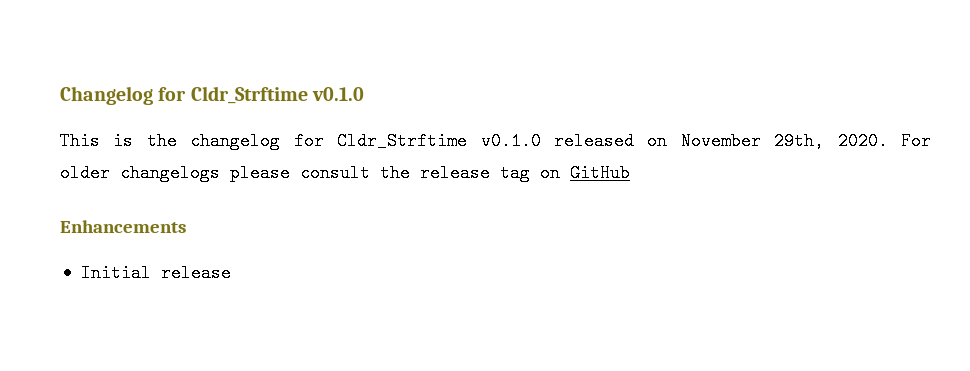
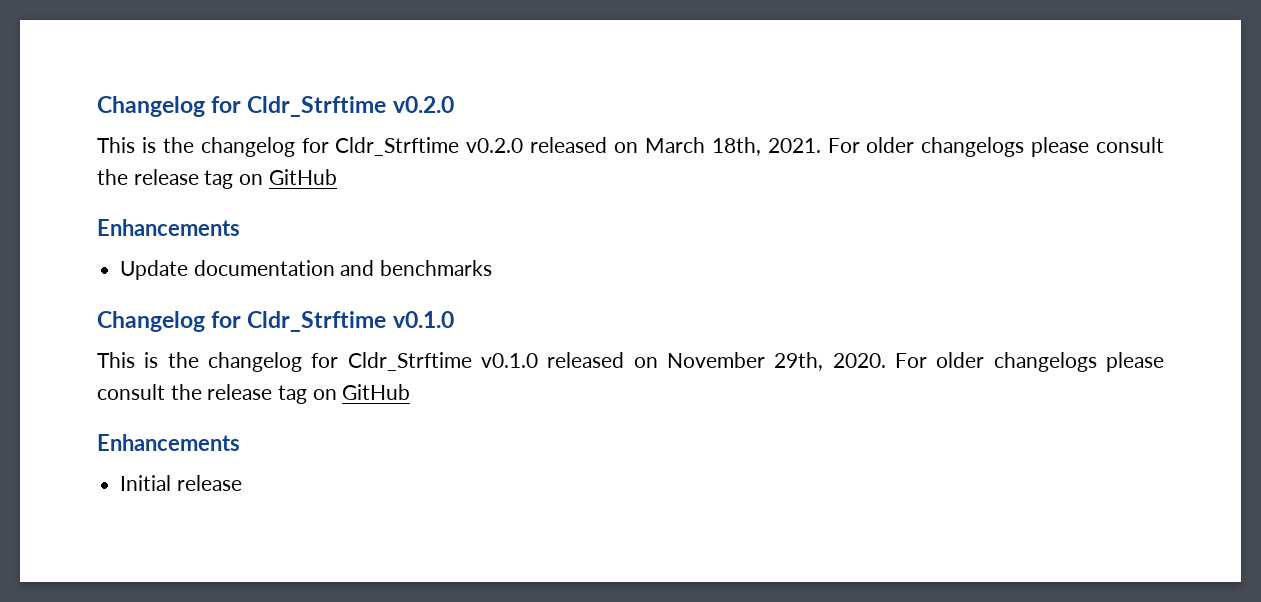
+ Changelog for Cldr_Strftime v0.2.0
+ This is the changelog for Cldr_Strftime v0.2.0 released on March 18th, 2021. For older changelogs please consult the release tag on GitHub
+ Enhancements
+ Update documentation and benchmarks

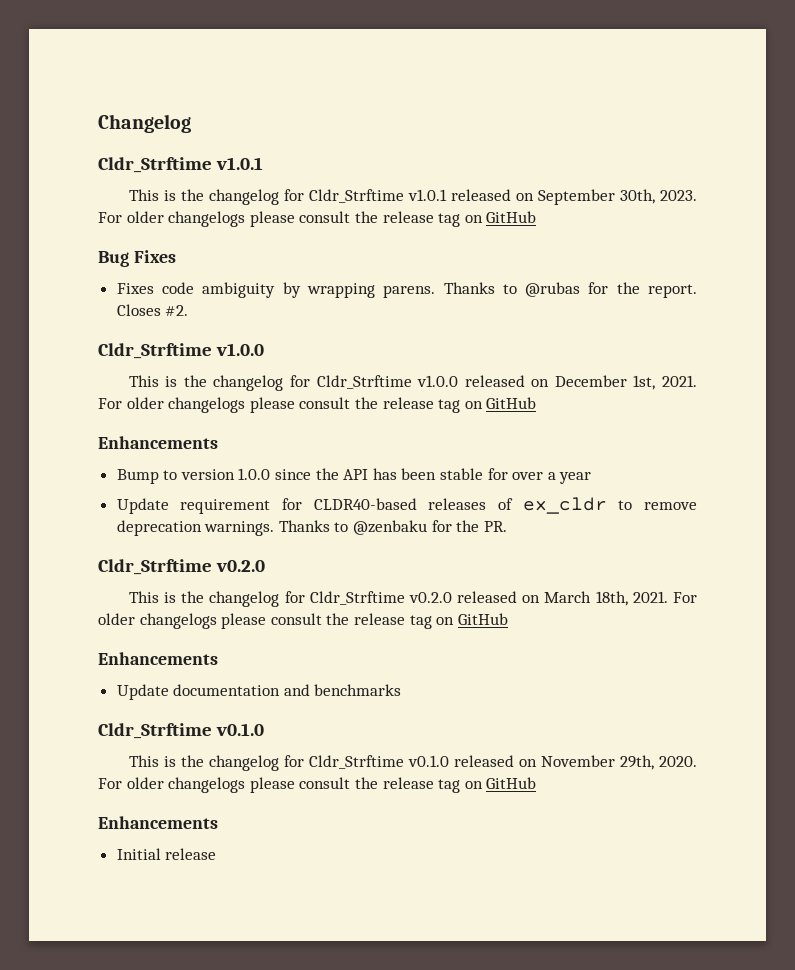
- Changelog for Cldr_Strftime v0.2.0
+ Changelog
+ Cldr_Strftime v1.0.1
+ This is the changelog for Cldr_Strftime v1.0.1 released on September 30th, 2023. For older changelogs please consult the release tag on GitHub
+ Bug Fixes
+ Fixes code ambiguity by wrapping parens. Thanks to @rubas for the report. Closes #2.
+ Cldr_Strftime v1.0.0
+ This is the changelog for Cldr_Strftime v1.0.0 released on December 1st, 2021. For older changelogs please consult the release tag on GitHub
+ Enhancements
+ Bump to version 1.0.0 since the API has been stable for over a year
+ Update requirement for CLDR40-based releases of ex_cldr to remove deprecation warnings. Thanks to @zenbaku for the PR.
+ Cldr_Strftime v0.2.0
  Update documentation and benchmarks
- Changelog for Cldr_Strftime v0.1.0
+ Cldr_Strftime v0.1.0

